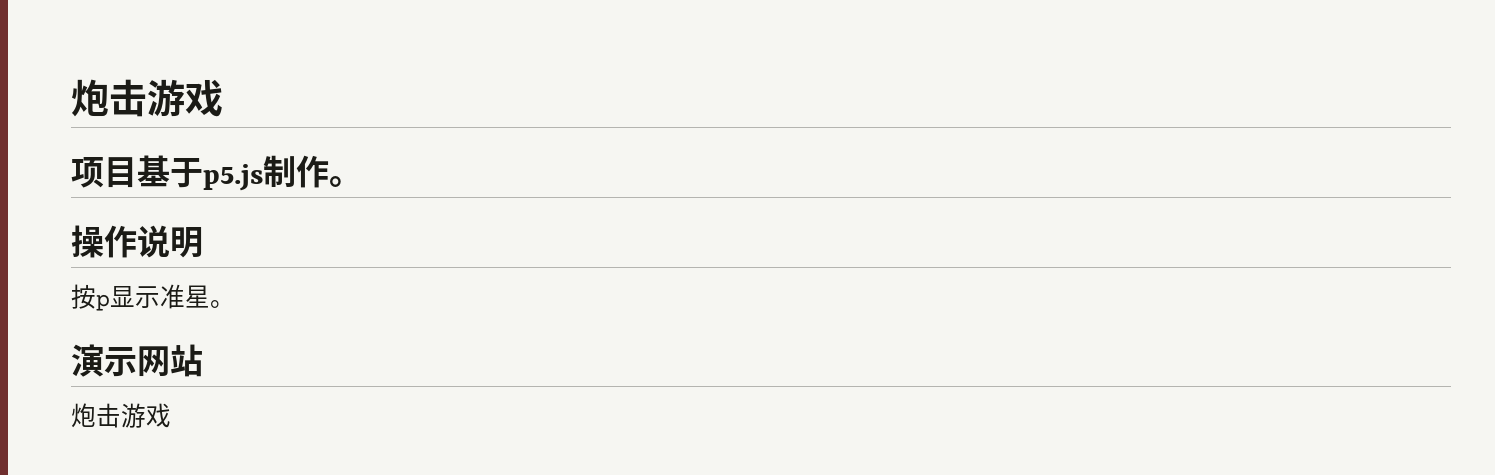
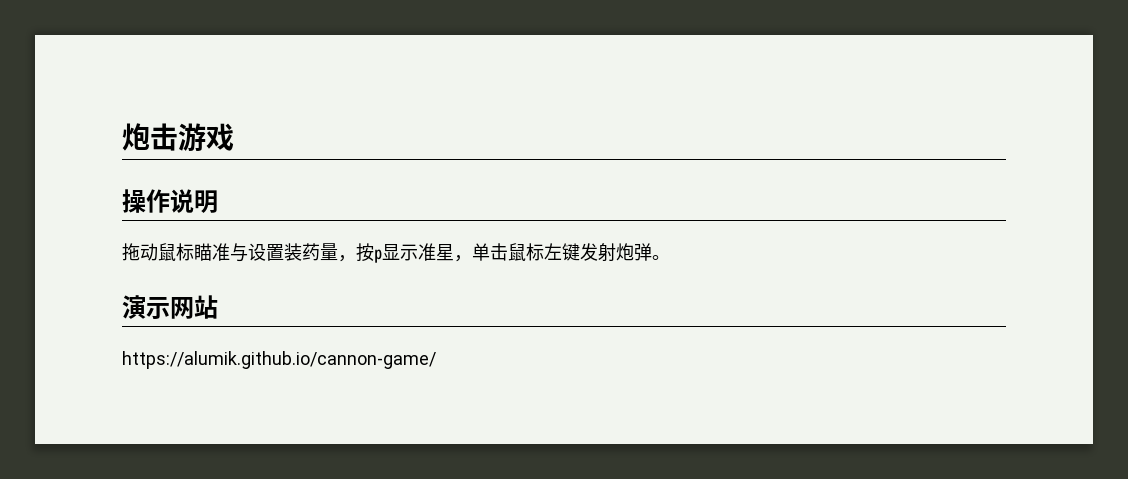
- 项目基于p5.js制作。
  操作说明
- 按p显示准星。
+ 拖动鼠标瞄准与设置装药量，按p显示准星，单击鼠标左键发射炮弹。
  演示网站
- 炮击游戏
+ https://alumik.github.io/cannon-game/

